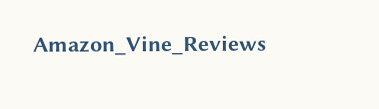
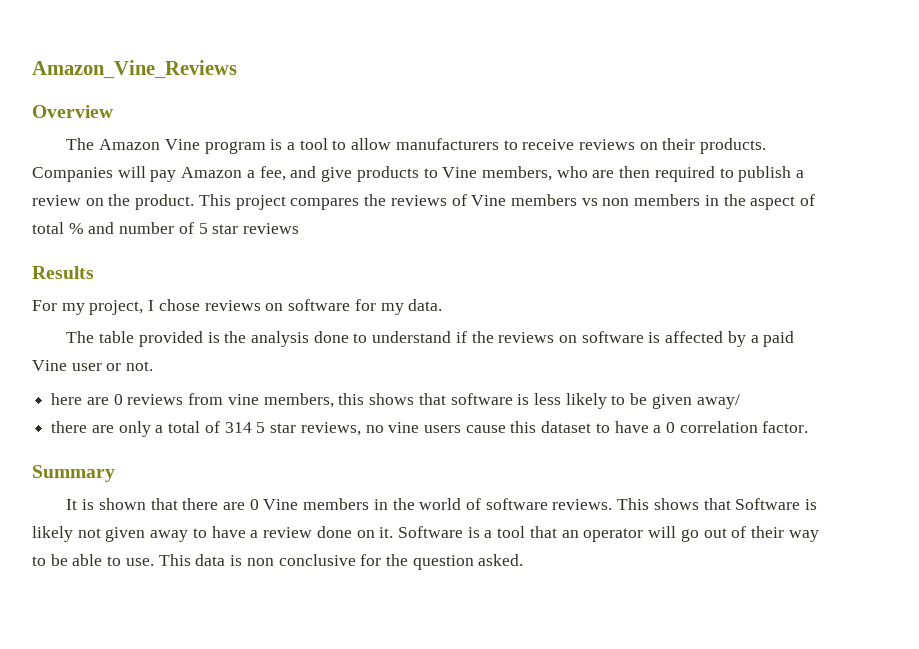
+ Overview
+ The Amazon Vine program is a tool to allow manufacturers to receive reviews on their products. Companies will pay Amazon a fee, and give products to Vine members, who are then required to publish a review on the product. This project compares the reviews of Vine members vs non members in the aspect of total % and number of 5 star reviews
+ Results
+ For my project, I chose reviews on software for my data.
+ The table provided is the analysis done to understand if the reviews on software is affected by a paid Vine user or not.
+ here are 0 reviews from vine members, this shows that software is less likely to be given away/
+ there are only a total of 314 5 star reviews, no vine users cause this dataset to have a 0 correlation factor.
+ Summary
+ It is shown that there are 0 Vine members in the world of software reviews. This shows that Software is likely not given away to have a review done on it. Software is a tool that an operator will go out of their way to be able to use. This data is non conclusive for the question asked.

